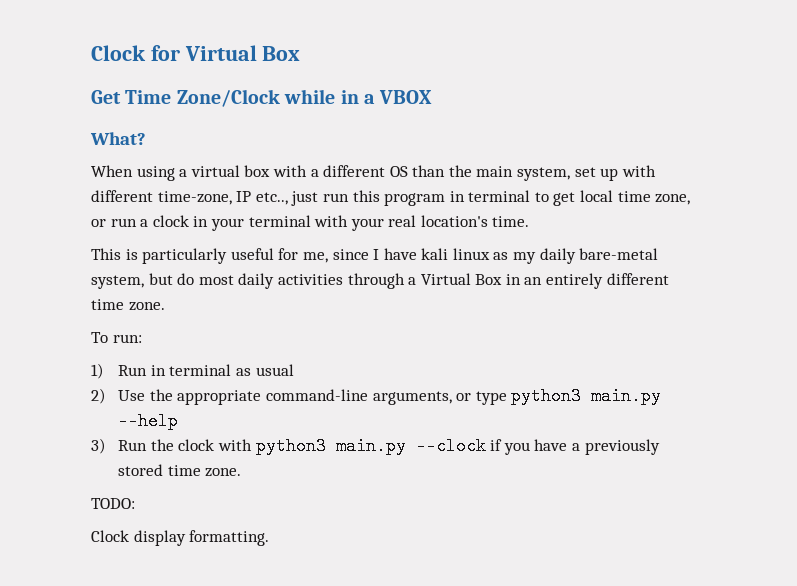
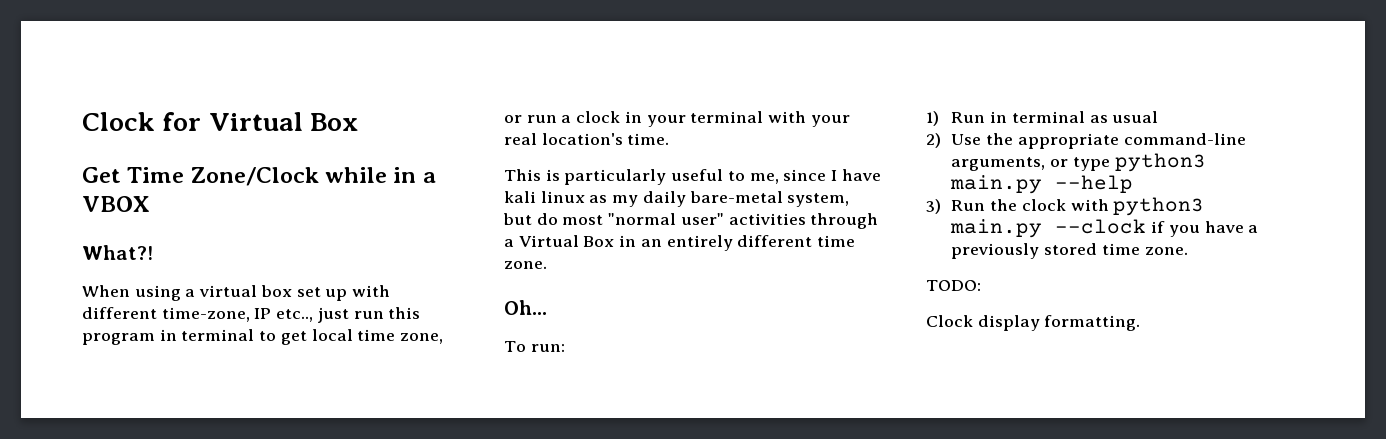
- What?
+ What?!
- When using a virtual box with a different OS than the main system, set up with different time-zone, IP etc.., just run this program in terminal to get local time zone, or run a clock in your terminal with your real location's time.
+ When using a virtual box set up with different time-zone, IP etc.., just run this program in terminal to get local time zone, or run a clock in your terminal with your real location's time.
- This is particularly useful for me, since I have kali linux as my daily bare-metal system, but do most daily activities through a Virtual Box in an entirely different time zone.
+ This is particularly useful to me, since I have kali linux as my daily bare-metal system, but do most "normal user" activities through a Virtual Box in an entirely different time zone.
+ Oh...

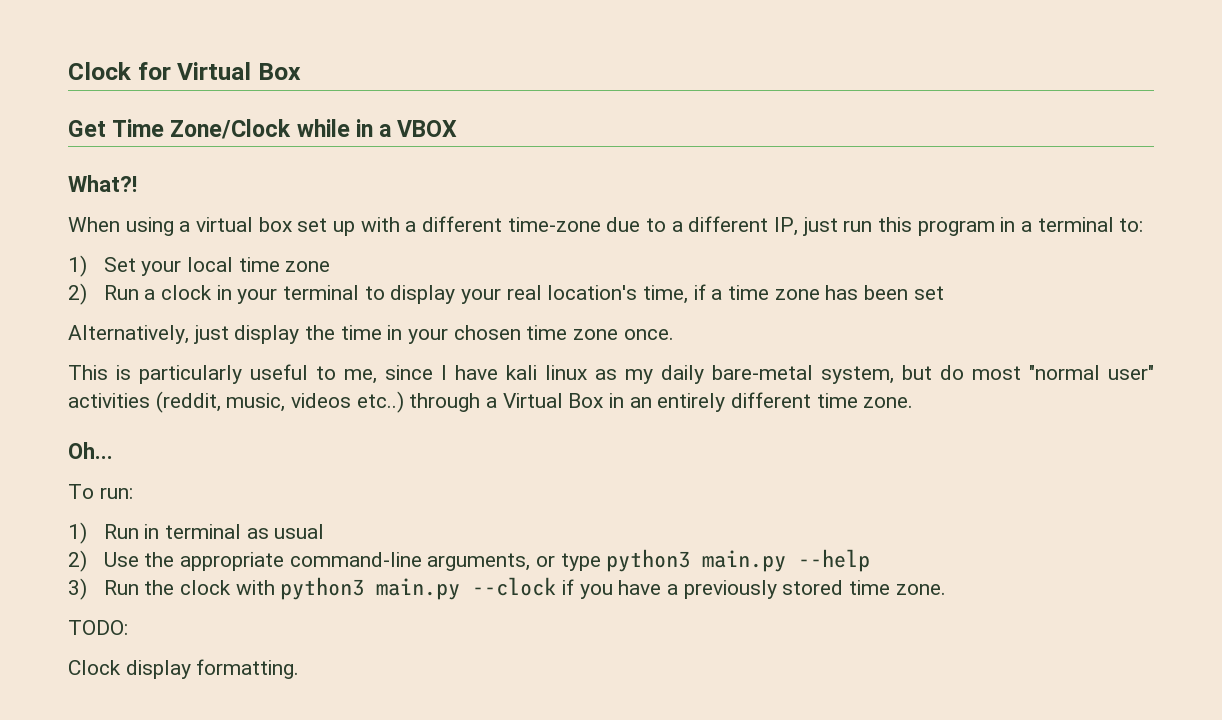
- When using a virtual box set up with different time-zone, IP etc.., just run this program in terminal to get local time zone, or run a clock in your terminal with your real location's time.
+ When using a virtual box set up with a different time-zone due to a different IP, just run this program in a terminal to:
+ 1) Set your local time zone
+ 2) Run a clock in your terminal to display your real location's time, if a time zone has been set
+ Alternatively, just display the time in your chosen time zone once.
- This is particularly useful to me, since I have kali linux as my daily bare-metal system, but do most "normal user" activities through a Virtual Box in an entirely different time zone.
+ This is particularly useful to me, since I have kali linux as my daily bare-metal system, but do most "normal user" activities (reddit, music, videos etc..) through a Virtual Box in an entirely different time zone.

